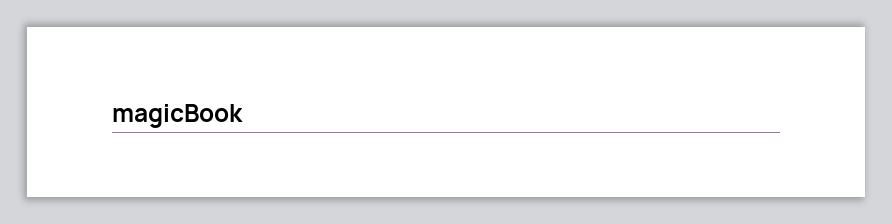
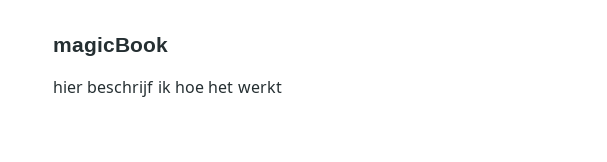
+ hier beschrijf ik hoe het werkt

